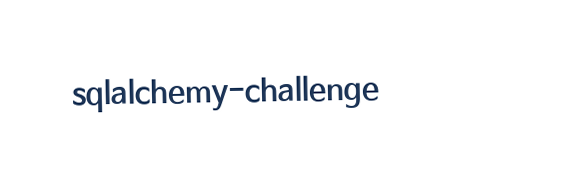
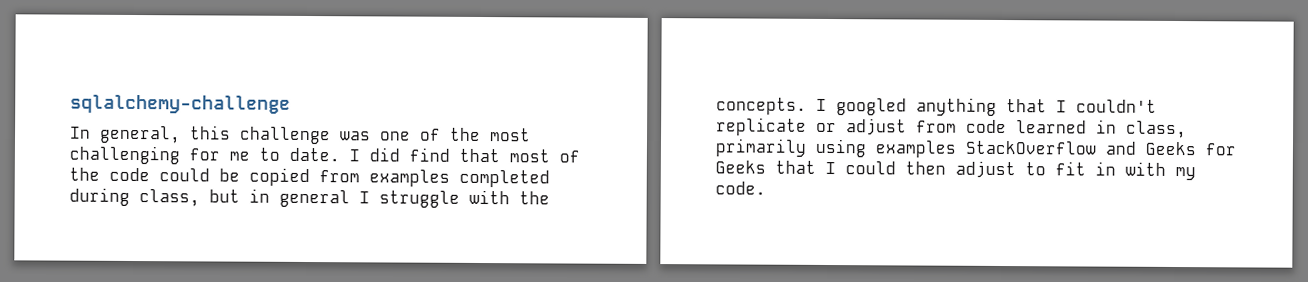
+ In general, this challenge was one of the most challenging for me to date. I did find that most of the code could be copied from examples completed during class, but in general I struggle with the concepts. I googled anything that I couldn't replicate or adjust from code learned in class, primarily using examples StackOverflow and Geeks for Geeks that I could then adjust to fit in with my code.

